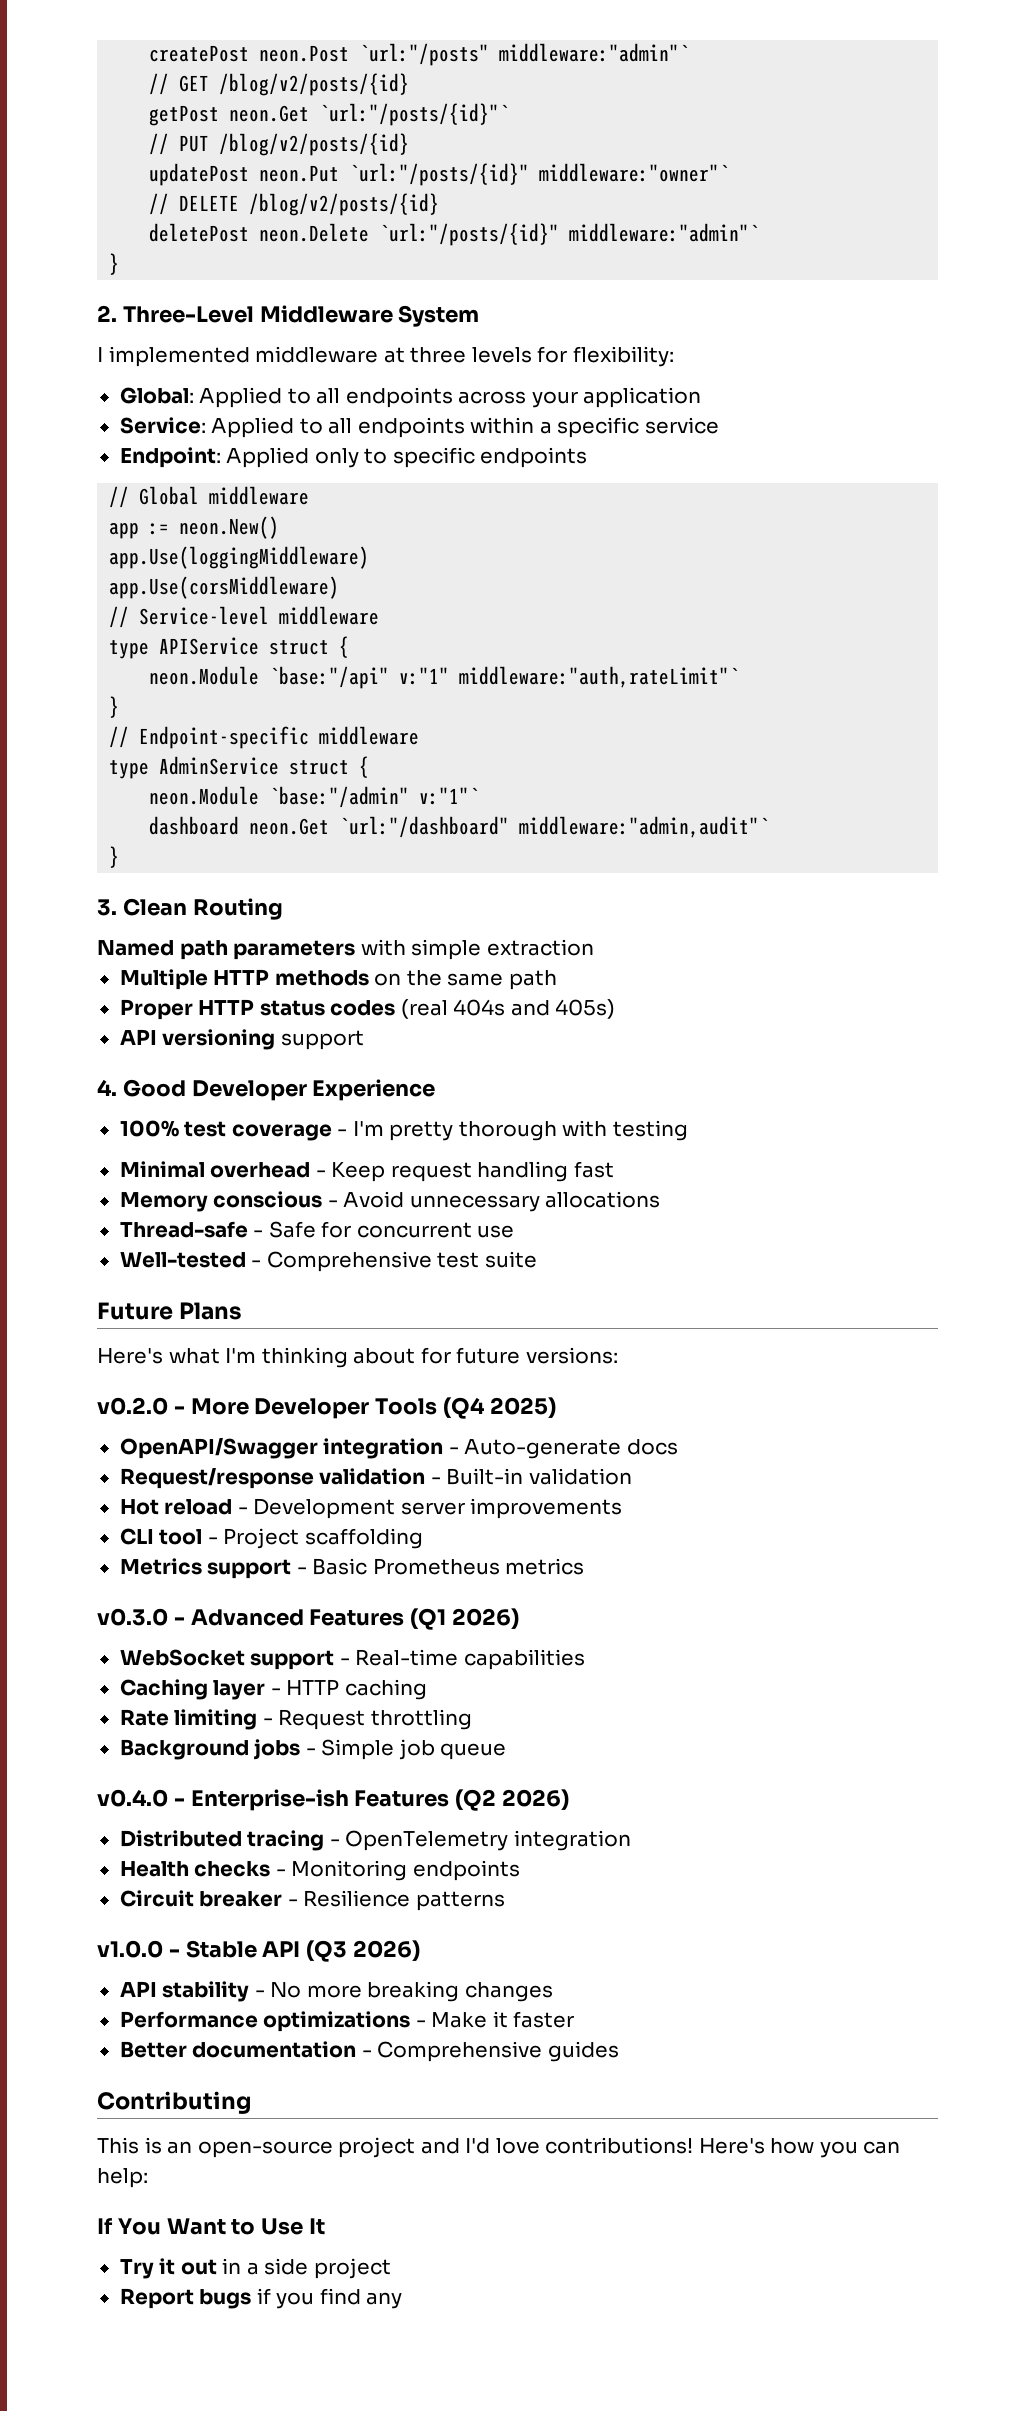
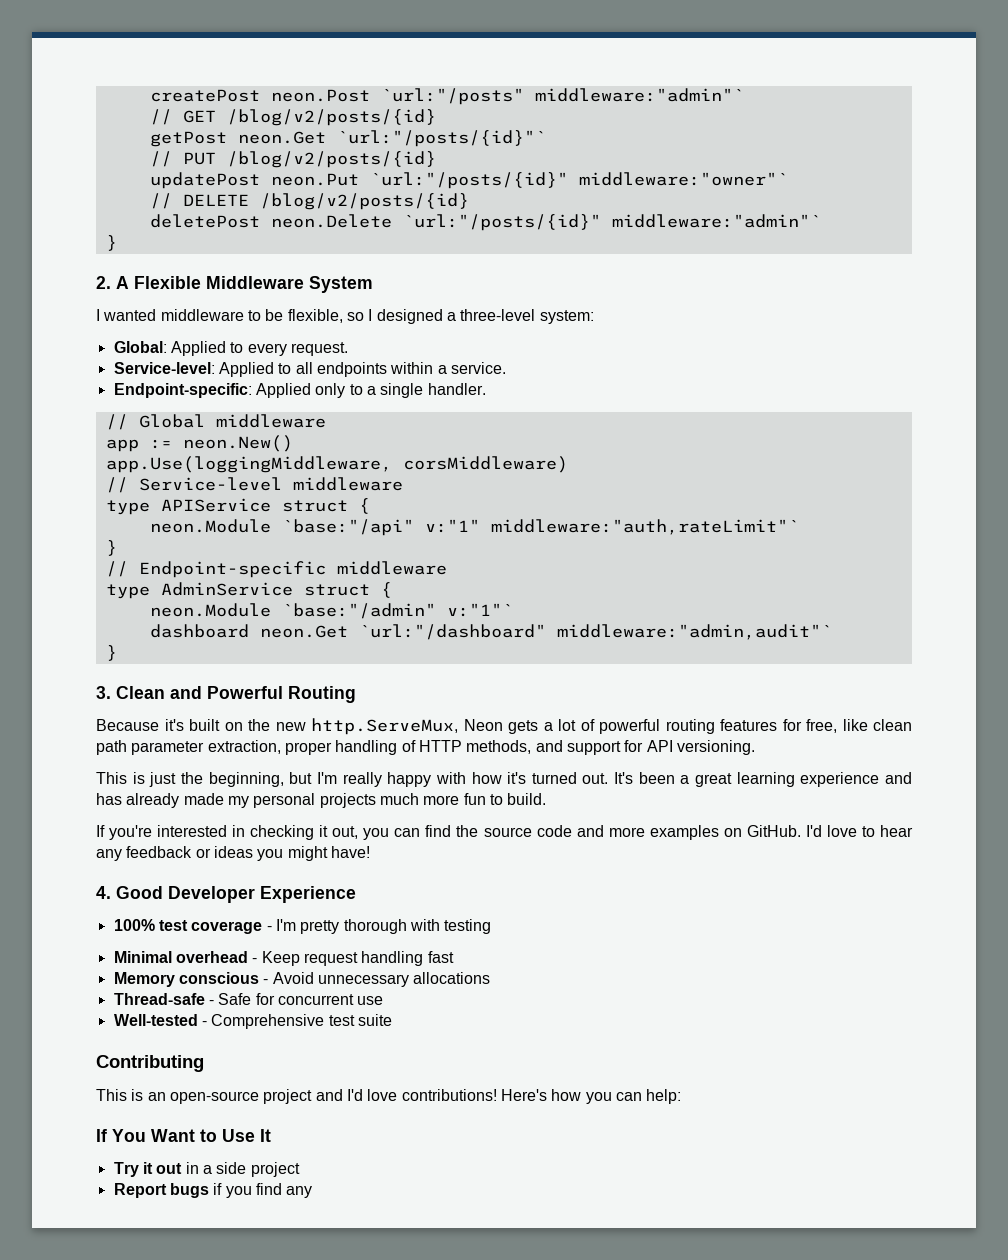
- 2. Three-Level Middleware System
+ 2. A Flexible Middleware System
- I implemented middleware at three levels for flexibility:
- Global: Applied to all endpoints across your application
- Service: Applied to all endpoints within a specific service
- Endpoint: Applied only to specific endpoints
+ I wanted middleware to be flexible, so I designed a three-level system:
+ Global: Applied to every request.
+ Service-level: Applied to all endpoints within a service.
+ Endpoint-specific: Applied only to a single handler.
- app.Use(loggingMiddleware)
- app.Use(corsMiddleware)
+ app.Use(loggingMiddleware, corsMiddleware)
- 3. Clean Routing
+ 3. Clean and Powerful Routing
- Named path parameters with simple extraction
- Multiple HTTP methods on the same path
- Proper HTTP status codes (real 404s and 405s)
- API versioning support
+ Because it's built on the new http.ServeMux, Neon gets a lot of powerful routing features for free, like clean path parameter extraction, proper handling of HTTP methods, and support for API versioning.
+ This is just the beginning, but I'm really happy with how it's turned out. It's been a great learning experience and has already made my personal projects much more fun to build.
+ If you're interested in checking it out, you can find the source code and more examples on GitHub. I'd love to hear any feedback or ideas you might have!
- Future Plans
- Here's what I'm thinking about for future versions:
- v0.2.0 - More Developer Tools (Q4 2025)
- OpenAPI/Swagger integration - Auto-generate docs
- Request/response validation - Built-in validation
- Hot reload - Development server improvements
- CLI tool - Project scaffolding
- Metrics support - Basic Prometheus metrics
- v0.3.0 - Advanced Features (Q1 2026)
- WebSocket support - Real-time capabilities
- Caching layer - HTTP caching
- Rate limiting - Request throttling
- Background jobs - Simple job queue
- v0.4.0 - Enterprise-ish Features (Q2 2026)
- Distributed tracing - OpenTelemetry integration
- Health checks - Monitoring endpoints
- Circuit breaker - Resilience patterns
- v1.0.0 - Stable API (Q3 2026)
- API stability - No more breaking changes
- Performance optimizations - Make it faster
- Better documentation - Comprehensive guides

